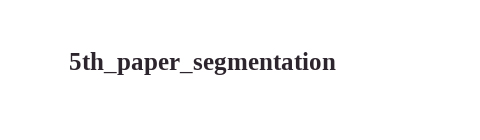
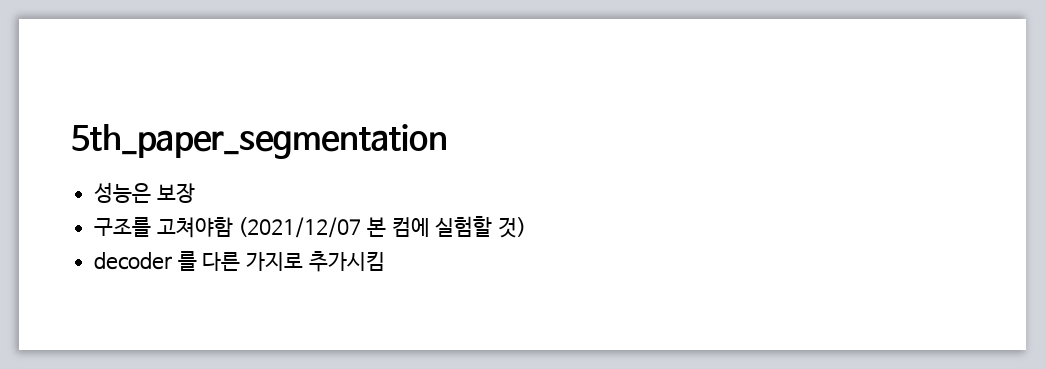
+ 성능은 보장
+ 구조를 고쳐야함 (2021/12/07 본 컴에 실험할 것)
+ decoder 를 다른 가지로 추가시킴

